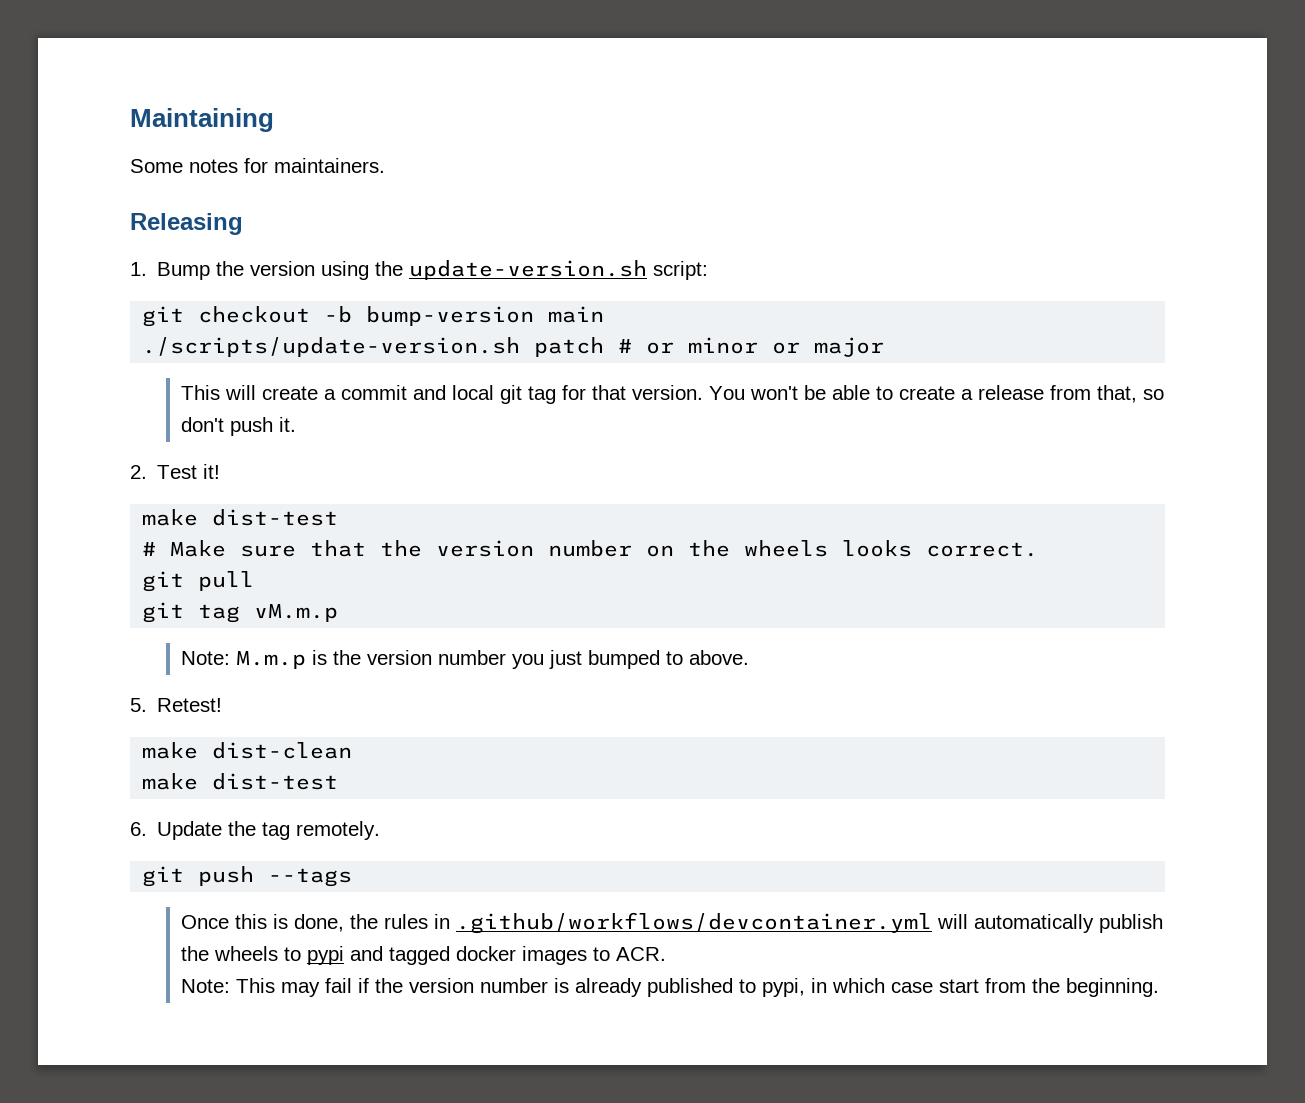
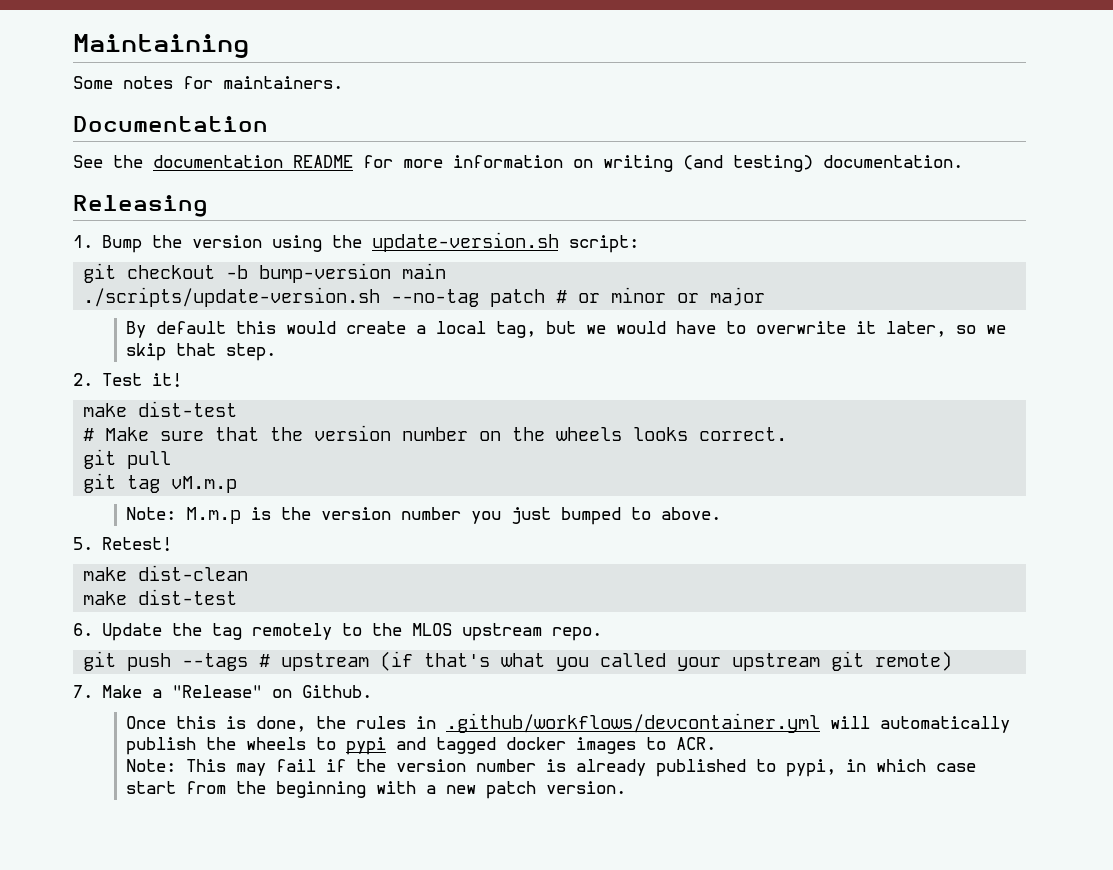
+ Documentation
+ See the documentation README for more information on writing (and testing) documentation.
- ./scripts/update-version.sh patch # or minor or major
+ ./scripts/update-version.sh --no-tag patch # or minor or major
- This will create a commit and local git tag for that version. You won't be able to create a release from that, so don't push it.
+ By default this would create a local tag, but we would have to overwrite it later, so we skip that step.
- 6. Update the tag remotely.
- git push --tags
+ 6. Update the tag remotely to the MLOS upstream repo.
+ git push --tags # upstream (if that's what you called your upstream git remote)
+ 7. Make a "Release" on Github.
- Note: This may fail if the version number is already published to pypi, in which case start from the beginning.
+ Note: This may fail if the version number is already published to pypi, in which case start from the beginning with a new patch version.

